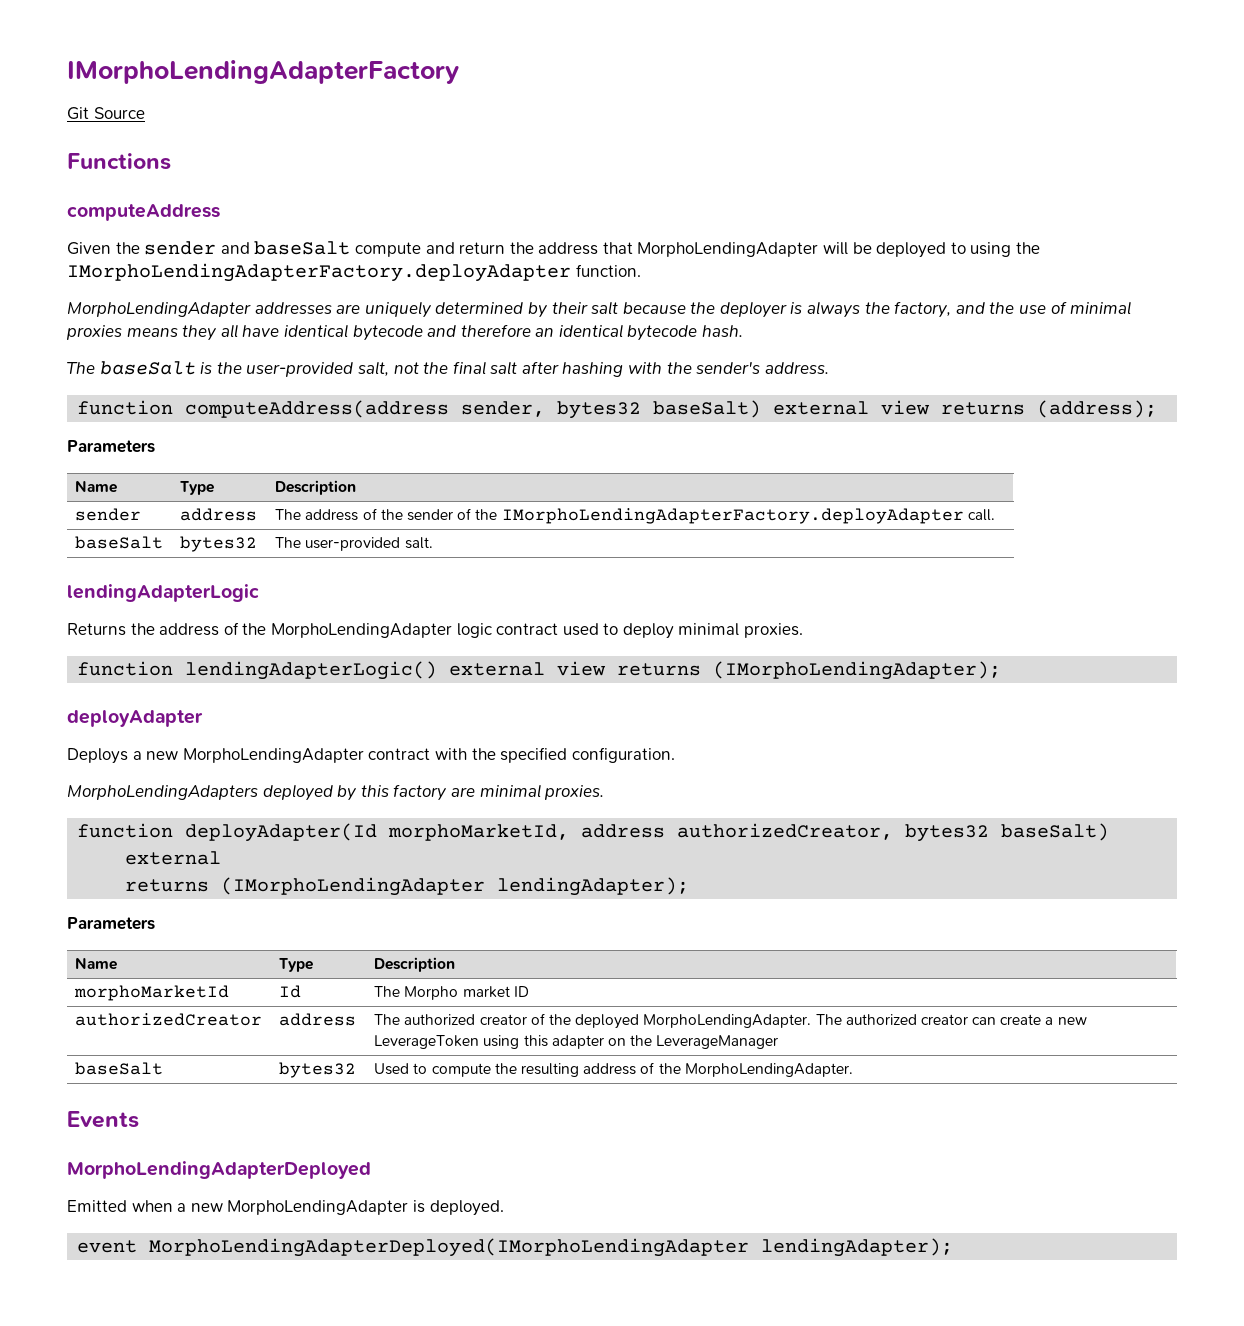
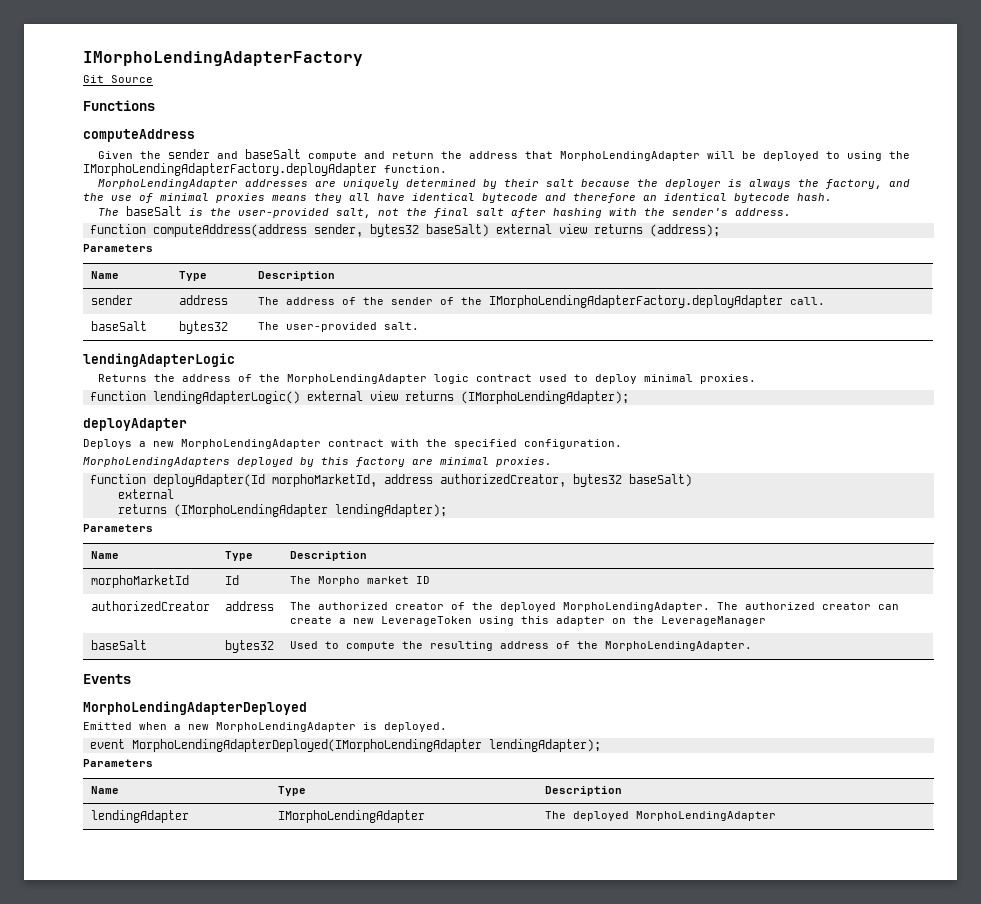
  event MorphoLendingAdapterDeployed(IMorphoLendingAdapter lendingAdapter);
+ Parameters
+ Name | Type | Description
+ lendingAdapter | IMorphoLendingAdapter | The deployed MorphoLendingAdapter

